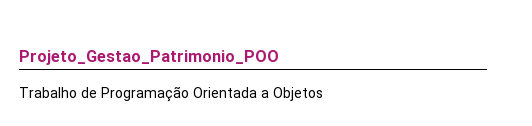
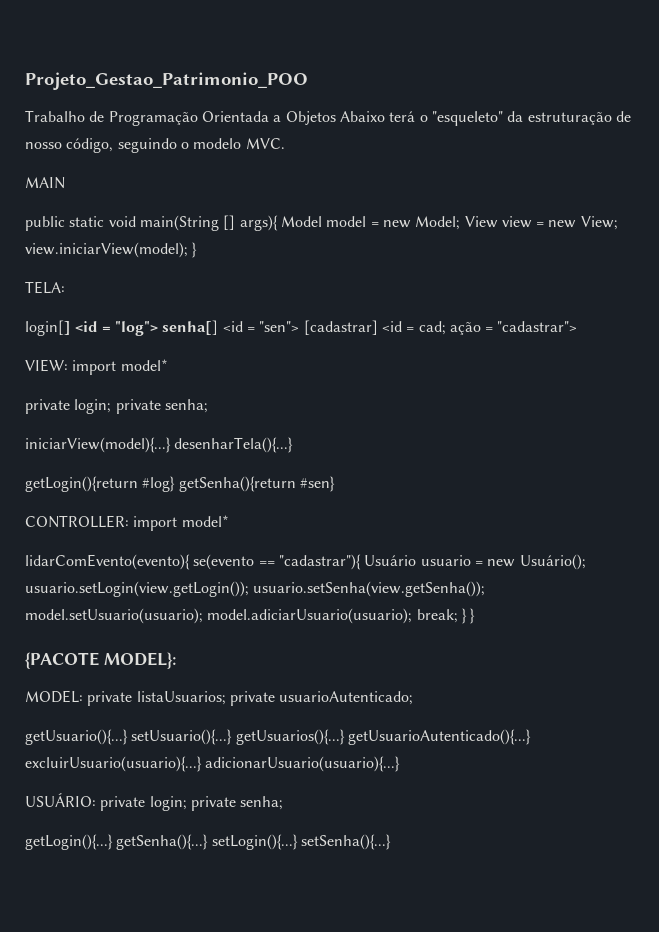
- Trabalho de Programação Orientada a Objetos
+ Trabalho de Programação Orientada a Objetos Abaixo terá o "esqueleto" da estruturação de nosso código, seguindo o modelo MVC.
+ MAIN
+ public static void main(String [] args){ Model model = new Model; View view = new View; view.iniciarView(model); }
+ TELA:
+ login[] <id = "log"> senha[] <id = "sen"> [cadastrar] <id = cad; ação = "cadastrar">
+ VIEW: import model*
+ private login; private senha;
+ iniciarView(model){...} desenharTela(){...}
+ getLogin(){return #log} getSenha(){return #sen}
+ CONTROLLER: import model*
+ lidarComEvento(evento){ se(evento == "cadastrar"){ Usuário usuario = new Usuário(); usuario.setLogin(view.getLogin()); usuario.setSenha(view.getSenha()); model.setUsuario(usuario); model.adiciarUsuario(usuario); break; } }
+ {PACOTE MODEL}:
+ MODEL: private listaUsuarios; private usuarioAutenticado;
+ getUsuario(){...} setUsuario(){...} getUsuarios(){...} getUsuarioAutenticado(){...} excluirUsuario(usuario){...} adicionarUsuario(usuario){...}
+ USUÁRIO: private login; private senha;
+ getLogin(){...} getSenha(){...} setLogin(){...} setSenha(){...}

